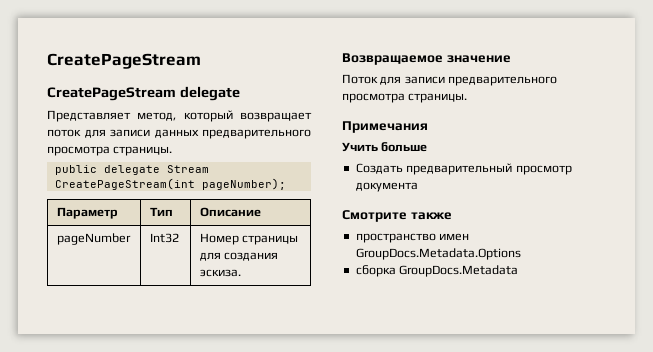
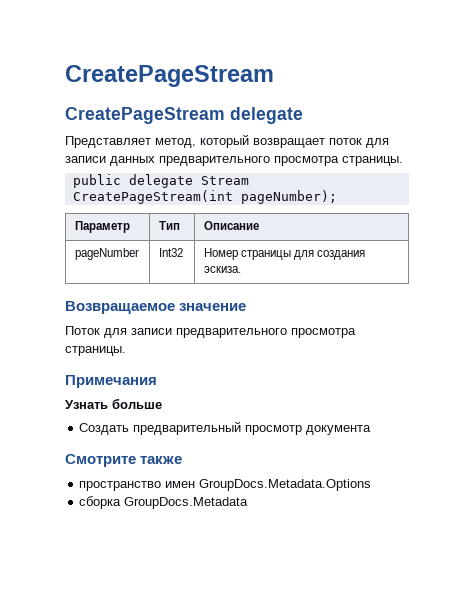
- Учить больше
+ Узнать больше

